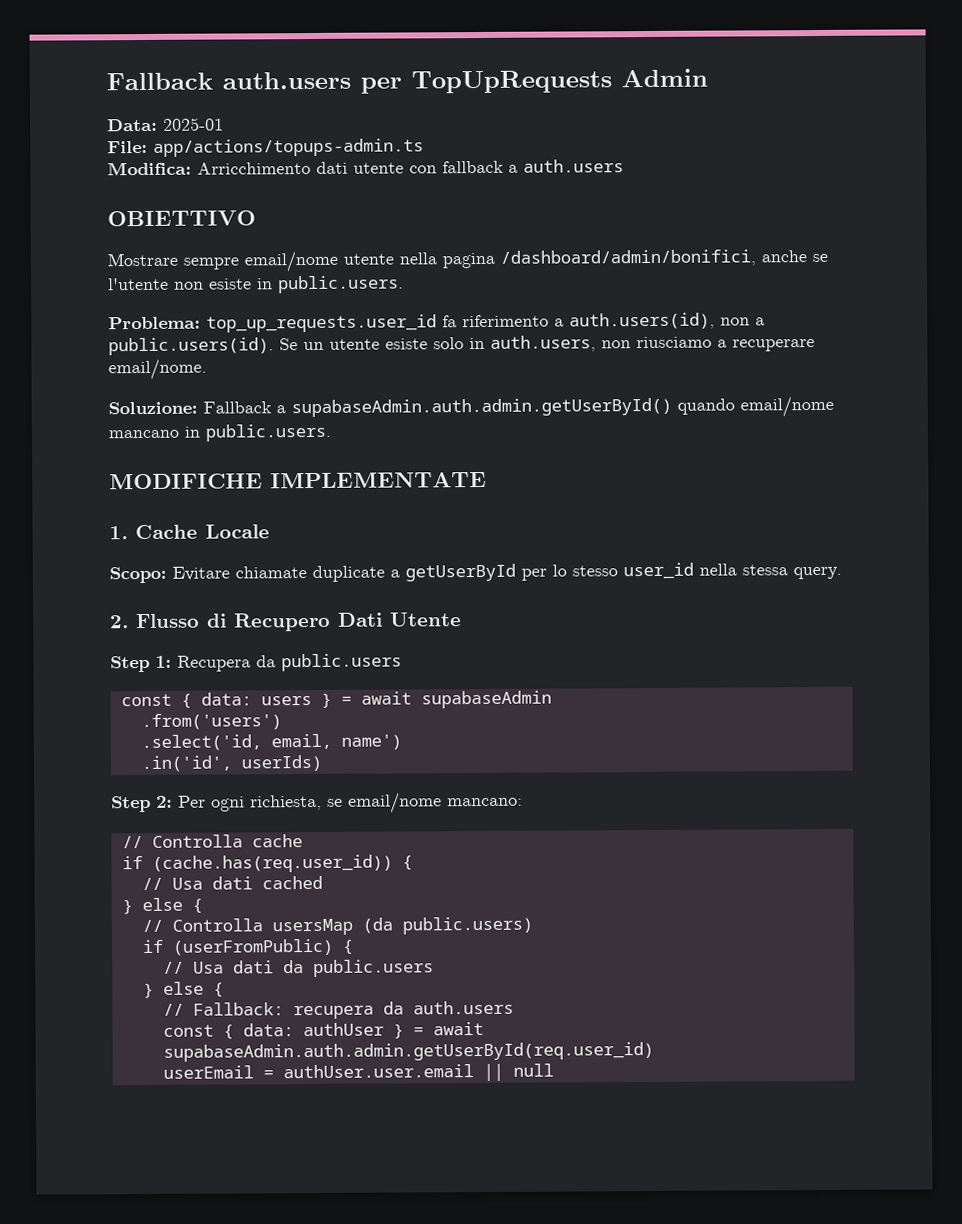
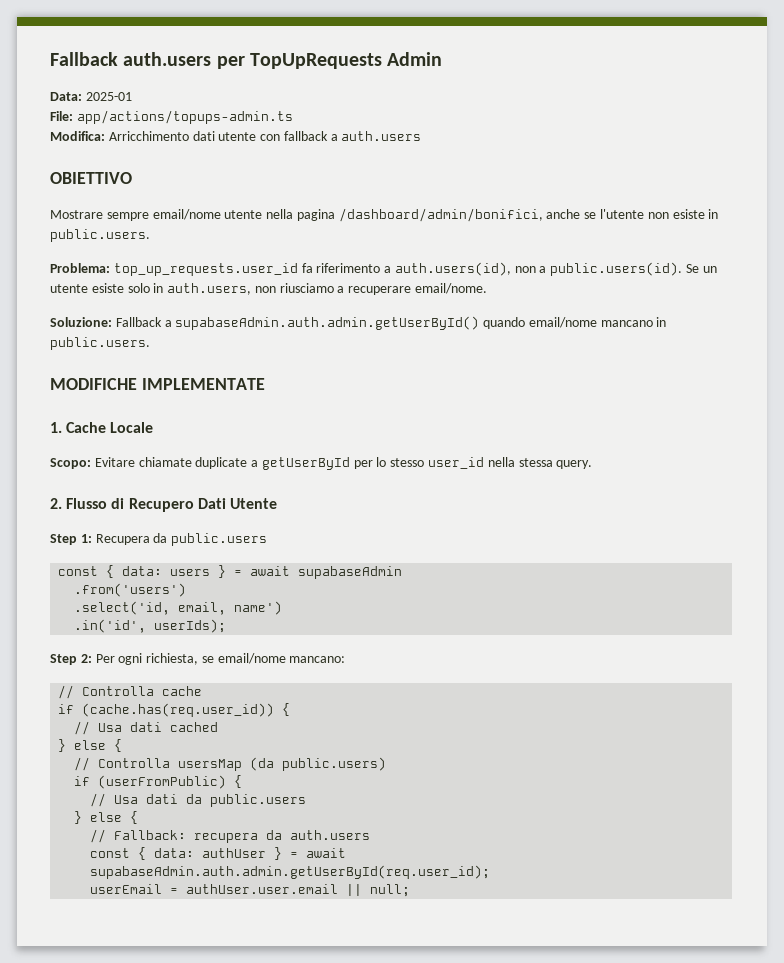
- .in('id', userIds)
+ .in('id', userIds);
- const { data: authUser } = await supabaseAdmin.auth.admin.getUserById(req.user_id)
+ const { data: authUser } = await supabaseAdmin.auth.admin.getUserById(req.user_id);
- userEmail = authUser.user.email || null
+ userEmail = authUser.user.email || null;

